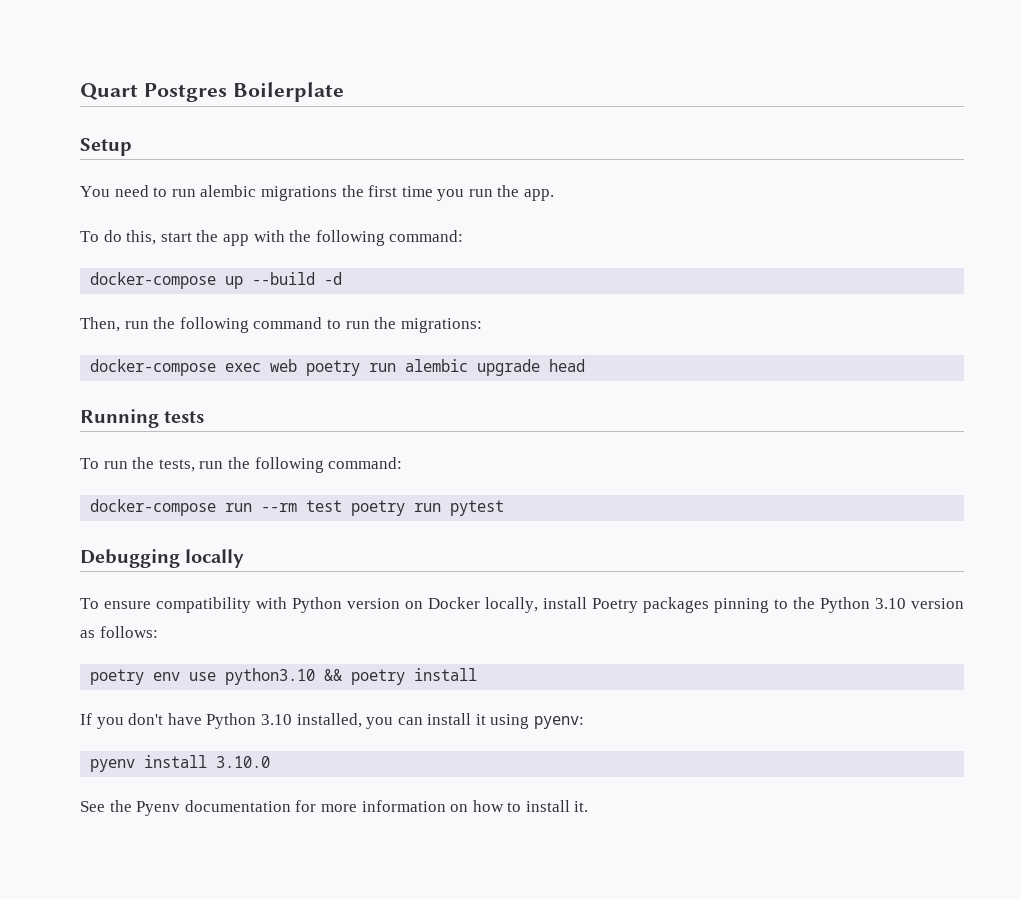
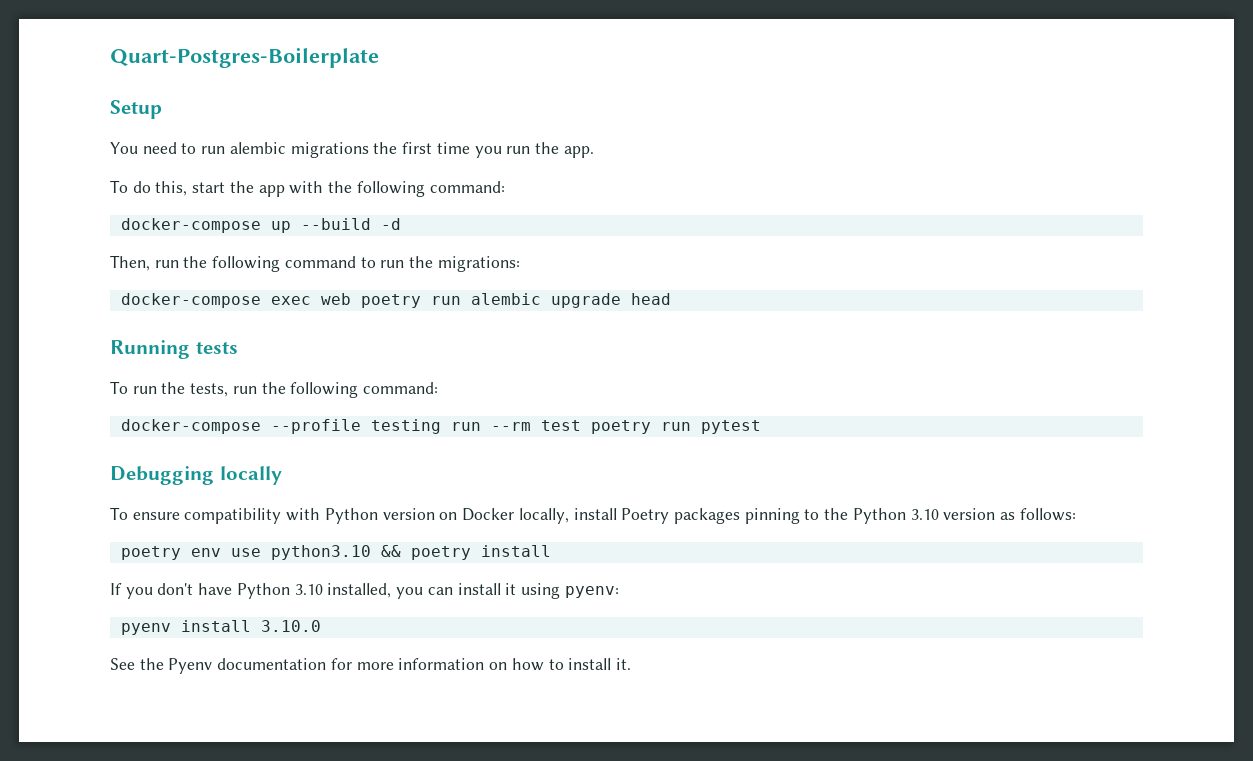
- Quart Postgres Boilerplate
+ Quart-Postgres-Boilerplate
- docker-compose run --rm test poetry run pytest
+ docker-compose --profile testing run --rm test poetry run pytest

